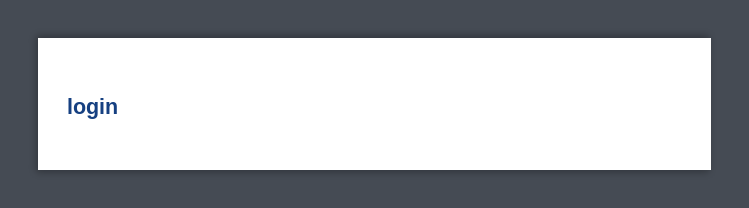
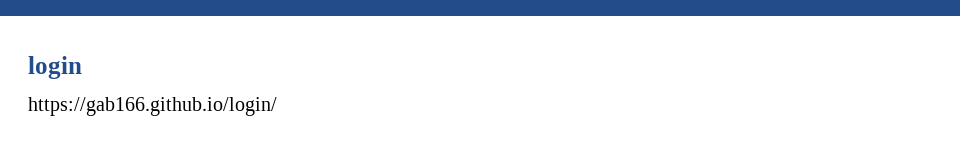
+ https://gab166.github.io/login/

